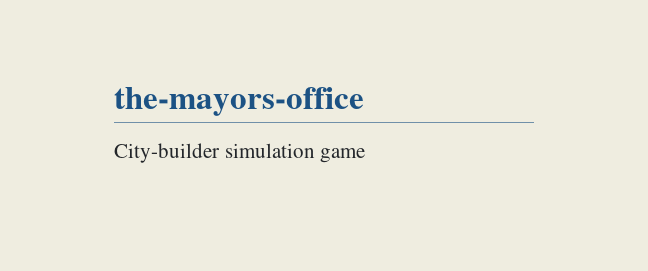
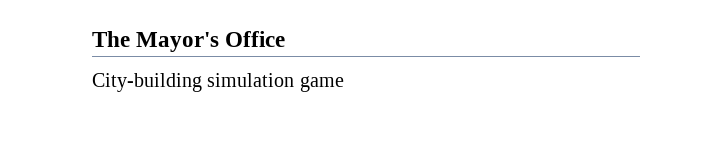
- the-mayors-office
- City-builder simulation game
+ The Mayor's Office
+ City-building simulation game

